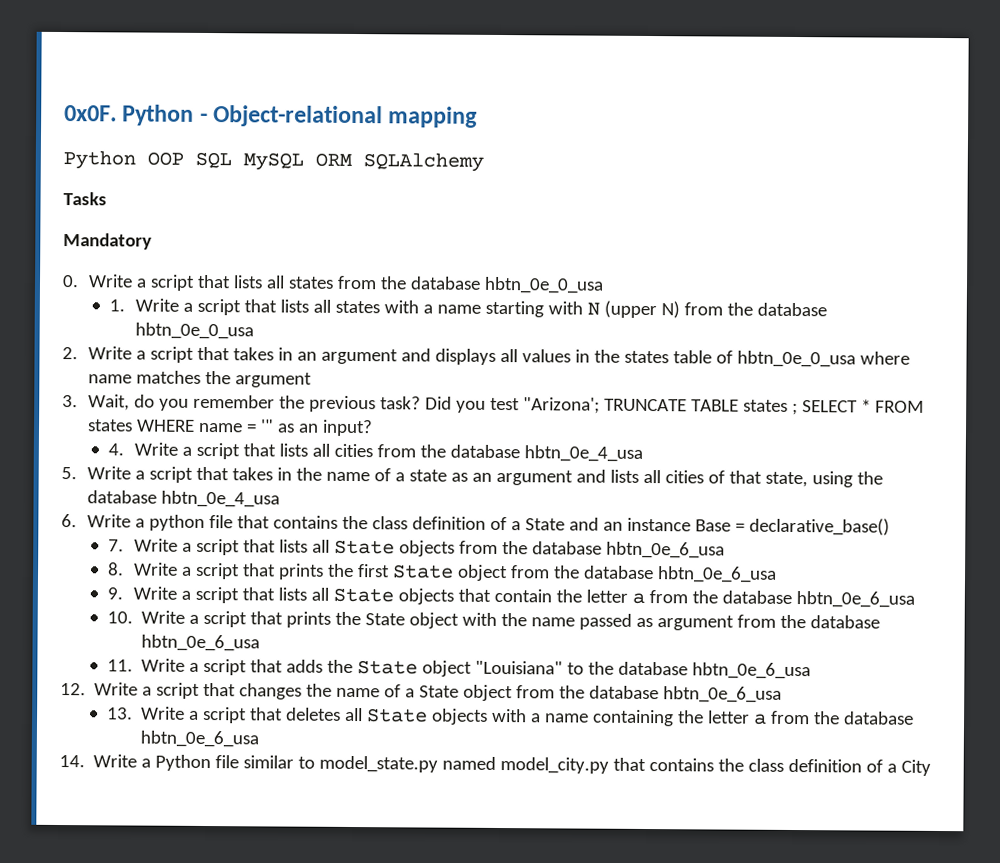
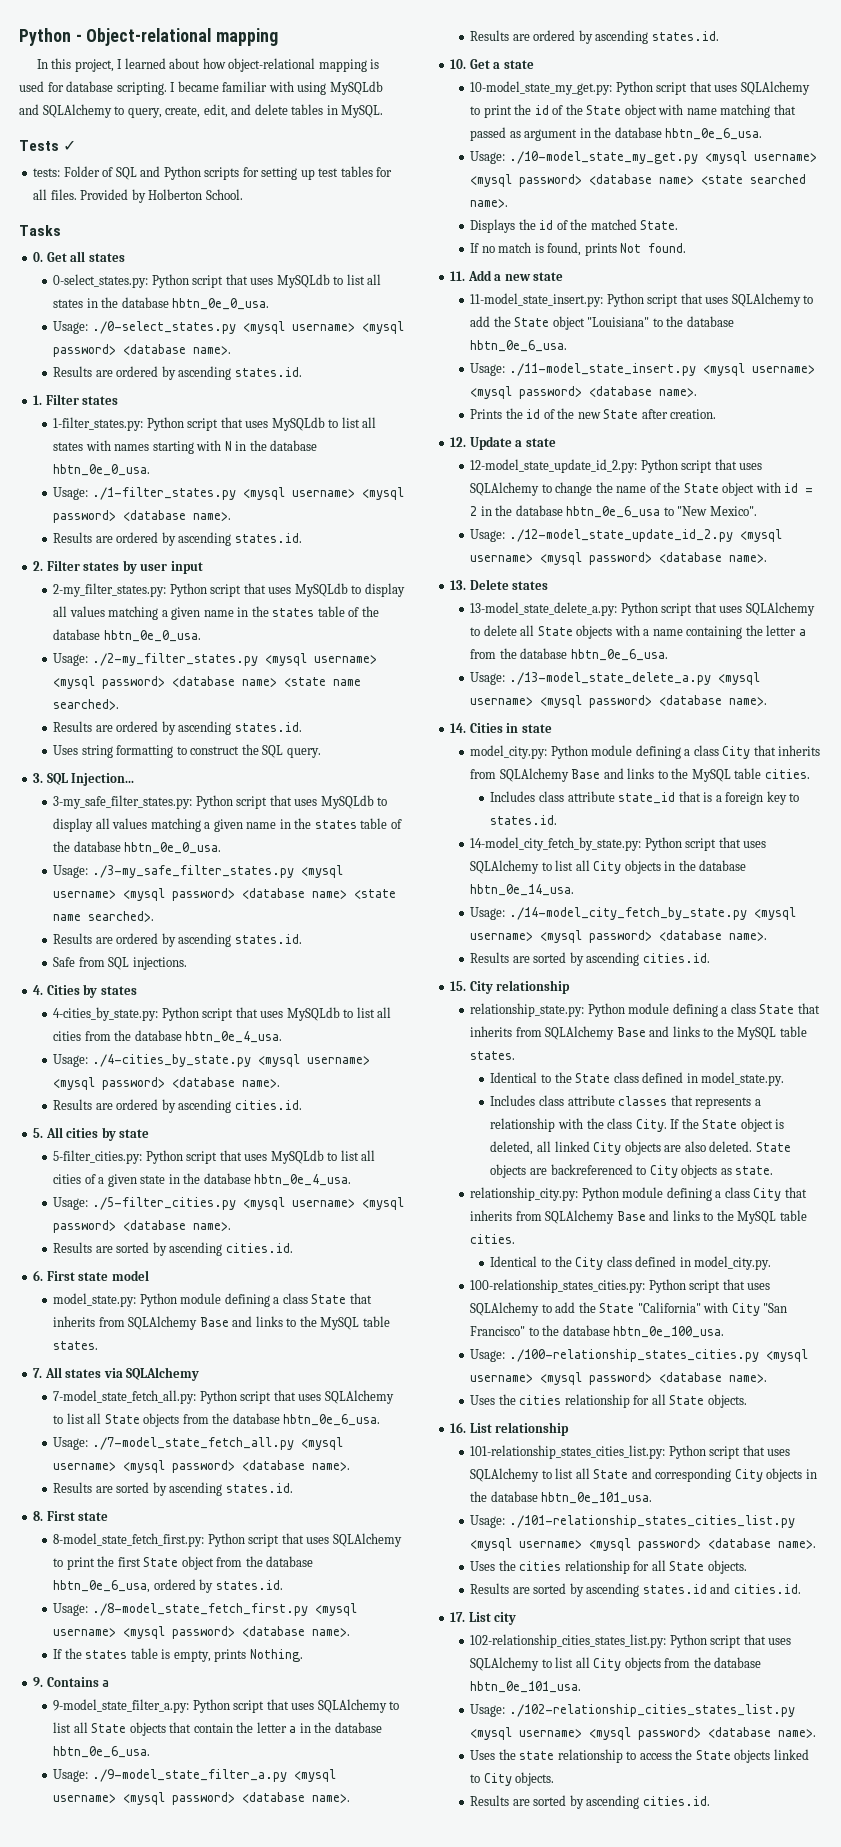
- 0x0F.
- Python OOP SQL MySQL ORM SQLAlchemy
+ In this project, I learned about how object-relational mapping is used for database scripting. I became familiar with using MySQLdb and SQLAlchemy to query, create, edit, and delete tables in MySQL.
+ Tests ✓
+ tests: Folder of SQL and Python scripts for setting up test tables for all files. Provided by Holberton School.
  Tasks
- Mandatory
- 0. Write a script that lists all states from the database hbtn_0e_0_usa
- 1. Write a script that lists all states with a name starting with N (upper N) from the database hbtn_0e_0_usa
- 2. Write a script that takes in an argument and displays all values in the states table of hbtn_0e_0_usa where name matches the argument
- 3. Wait, do you remember the previous task? Did you test "Arizona'; TRUNCATE TABLE states ; SELECT * FROM states WHERE name = '" as an input?
- 4. Write a script that lists all cities from the database hbtn_0e_4_usa
- 5. Write a script that takes in the name of a state as an argument and lists all cities of that state, using the database hbtn_0e_4_usa
- 6. Write a python file that contains the class definition of a State and an instance Base = declarative_base()
- 7. Write a script that lists all State objects from the database hbtn_0e_6_usa
- 8. Write a script that prints the first State object from the database hbtn_0e_6_usa
- 9. Write a script that lists all State objects that contain the letter a from the database hbtn_0e_6_usa
- 10. Write a script that prints the State object with the name passed as argument from the database hbtn_0e_6_usa
- 11. Write a script that adds the State object "Louisiana" to the database hbtn_0e_6_usa
- 12. Write a script that changes the name of a State object from the database hbtn_0e_6_usa
- 13. Write a script that deletes all State objects with a name containing the letter a from the database hbtn_0e_6_usa
- 14. Write a Python file similar to model_state.py named model_city.py that contains the class definition of a City
+ 0. Get all states
+ 0-select_states.py: Python script that uses MySQLdb to list all states in the database hbtn_0e_0_usa.
+ Usage: ./0-select_states.py <mysql username> <mysql password> <database name>.
+ Results are ordered by ascending states.id.
+ 1. Filter states
+ 1-filter_states.py: Python script that uses MySQLdb to list all states with names starting with N in the database hbtn_0e_0_usa.
+ Usage: ./1-filter_states.py <mysql username> <mysql password> <database name>.
+ Results are ordered by ascending states.id.
+ 2. Filter states by user input
+ 2-my_filter_states.py: Python script that uses MySQLdb to display all values matching a given name in the states table of the database hbtn_0e_0_usa.
+ Usage: ./2-my_filter_states.py <mysql username> <mysql password> <database name> <state name searched>.
+ Results are ordered by ascending states.id.
+ Uses string formatting to construct the SQL query.
+ 3. SQL Injection...
+ 3-my_safe_filter_states.py: Python script that uses MySQLdb to display all values matching a given name in the states table of the database hbtn_0e_0_usa.
+ Usage: ./3-my_safe_filter_states.py <mysql username> <mysql password> <database name> <state name searched>.
+ Results are ordered by ascending states.id.
+ Safe from SQL injections.
+ 4. Cities by states
+ 4-cities_by_state.py: Python script that uses MySQLdb to list all cities from the database hbtn_0e_4_usa.
+ Usage: ./4-cities_by_state.py <mysql username> <mysql password> <database name>.
+ Results are ordered by ascending cities.id.
+ 5. All cities by state
+ 5-filter_cities.py: Python script that uses MySQLdb to list all cities of a given state in the database hbtn_0e_4_usa.
+ Usage: ./5-filter_cities.py <mysql username> <mysql password> <database name>.
+ Results are sorted by ascending cities.id.
+ 6. First state model
+ model_state.py: Python module defining a class State that inherits from SQLAlchemy Base and links to the MySQL table states.
+ 7. All states via SQLAlchemy
+ 7-model_state_fetch_all.py: Python script that uses SQLAlchemy to list all State objects from the database hbtn_0e_6_usa.
+ Usage: ./7-model_state_fetch_all.py <mysql username> <mysql password> <database name>.
+ Results are sorted by ascending states.id.
+ 8. First state
+ 8-model_state_fetch_first.py: Python script that uses SQLAlchemy to print the first State object from the database hbtn_0e_6_usa, ordered by states.id.
+ Usage: ./8-model_state_fetch_first.py <mysql username> <mysql password> <database name>.
+ If the states table is empty, prints Nothing.
+ 9. Contains a
+ 9-model_state_filter_a.py: Python script that uses SQLAlchemy to list all State objects that contain the letter a in the database hbtn_0e_6_usa.
+ Usage: ./9-model_state_filter_a.py <mysql username> <mysql password> <database name>.
+ Results are ordered by ascending states.id.
+ 10. Get a state
+ 10-model_state_my_get.py: Python script that uses SQLAlchemy to print the id of the State object with name matching that passed as argument in the database hbtn_0e_6_usa.
+ Usage: ./10-model_state_my_get.py <mysql username> <mysql password> <database name> <state searched name>.
+ Displays the id of the matched State.
+ If no match is found, prints Not found.
+ 11. Add a new state
+ 11-model_state_insert.py: Python script that uses SQLAlchemy to add the State object "Louisiana" to the database hbtn_0e_6_usa.
+ Usage: ./11-model_state_insert.py <mysql username> <mysql password> <database name>.
+ Prints the id of the new State after creation.
+ 12. Update a state
+ 12-model_state_update_id_2.py: Python script that uses SQLAlchemy to change the name of the State object with id = 2 in the database hbtn_0e_6_usa to "New Mexico".
+ Usage: ./12-model_state_update_id_2.py <mysql username> <mysql password> <database name>.
+ 13. Delete states
+ 13-model_state_delete_a.py: Python script that uses SQLAlchemy to delete all State objects with a name containing the letter a from the database hbtn_0e_6_usa.
+ Usage: ./13-model_state_delete_a.py <mysql username> <mysql password> <database name>.
+ 14. Cities in state
+ model_city.py: Python module defining a class City that inherits from SQLAlchemy Base and links to the MySQL table cities.
+ Includes class attribute state_id that is a foreign key to states.id.
+ 14-model_city_fetch_by_state.py: Python script that uses SQLAlchemy to list all City objects in the database hbtn_0e_14_usa.
+ Usage: ./14-model_city_fetch_by_state.py <mysql username> <mysql password> <database name>.
+ Results are sorted by ascending cities.id.
+ 15. City relationship
+ relationship_state.py: Python module defining a class State that inherits from SQLAlchemy Base and links to the MySQL table states.
+ Identical to the State class defined in model_state.py.
+ Includes class attribute classes that represents a relationship with the class City. If the State object is deleted, all linked City objects are also deleted. State objects are backreferenced to City objects as state.
+ relationship_city.py: Python module defining a class City that inherits from SQLAlchemy Base and links to the MySQL table cities.
+ Identical to the City class defined in model_city.py.
+ 100-relationship_states_cities.py: Python script that uses SQLAlchemy to add the State "California" with City "San Francisco" to the database hbtn_0e_100_usa.
+ Usage: ./100-relationship_states_cities.py <mysql username> <mysql password> <database name>.
+ Uses the cities relationship for all State objects.
+ 16. List relationship
+ 101-relationship_states_cities_list.py: Python script that uses SQLAlchemy to list all State and corresponding City objects in the database hbtn_0e_101_usa.
+ Usage: ./101-relationship_states_cities_list.py <mysql username> <mysql password> <database name>.
+ Uses the cities relationship for all State objects.
+ Results are sorted by ascending states.id and cities.id.
+ 17. List city
+ 102-relationship_cities_states_list.py: Python script that uses SQLAlchemy to list all City objects from the database hbtn_0e_101_usa.
+ Usage: ./102-relationship_cities_states_list.py <mysql username> <mysql password> <database name>.
+ Uses the state relationship to access the State objects linked to City objects.
+ Results are sorted by ascending cities.id.

